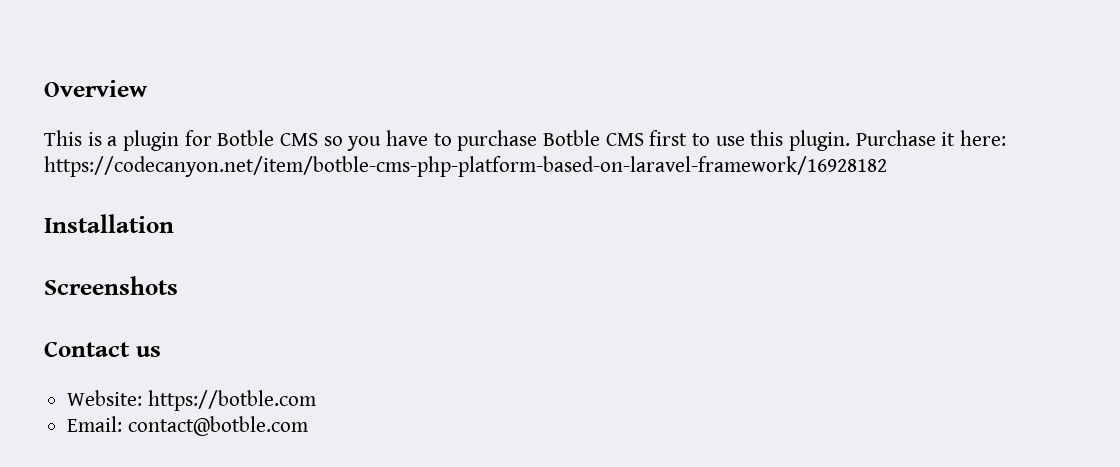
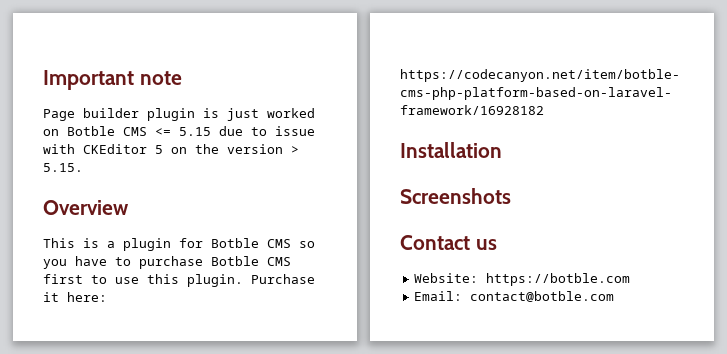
+ Important note
+ Page builder plugin is just worked on Botble CMS <= 5.15 due to issue with CKEditor 5 on the version > 5.15.

